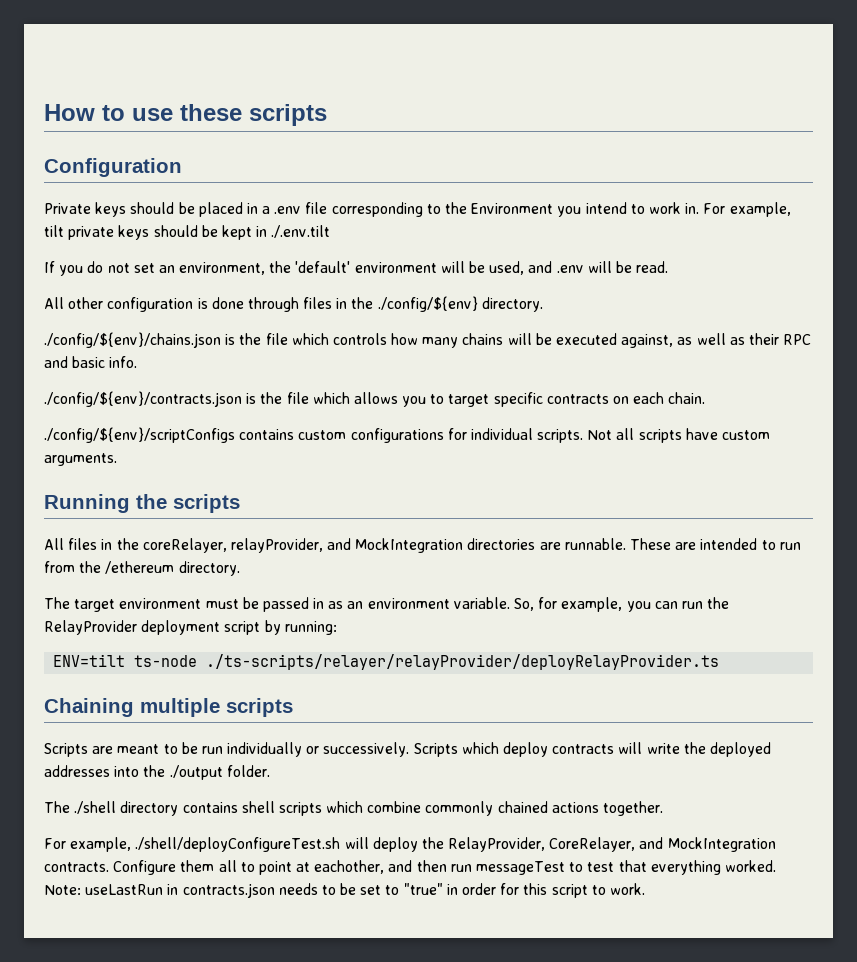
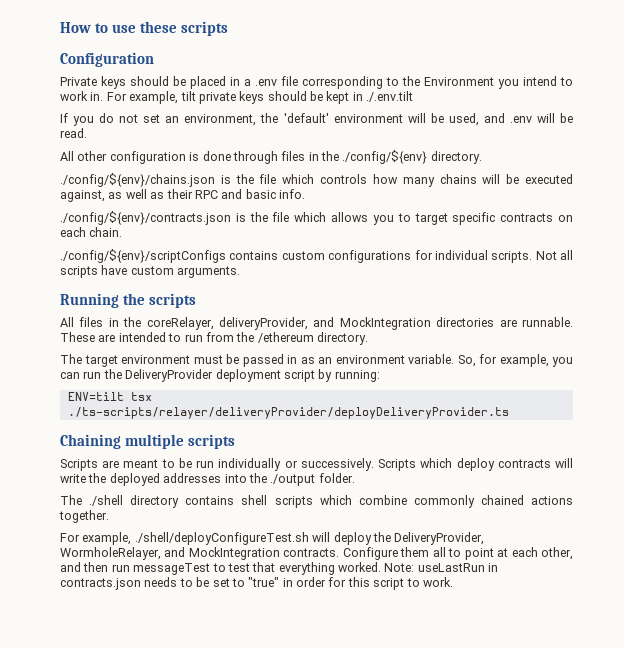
- All files in the coreRelayer, relayProvider, and MockIntegration directories are runnable.
+ All files in the coreRelayer, deliveryProvider, and MockIntegration directories are runnable.
- So, for example, you can run the RelayProvider deployment script by running:
+ So, for example, you can run the DeliveryProvider deployment script by running:
- ENV=tilt ts-node ./ts-scripts/relayer/relayProvider/deployRelayProvider.ts
+ ENV=tilt tsx ./ts-scripts/relayer/deliveryProvider/deployDeliveryProvider.ts
- For example, ./shell/deployConfigureTest.sh will deploy the RelayProvider, CoreRelayer, and MockIntegration contracts.
+ For example, ./shell/deployConfigureTest.sh will deploy the DeliveryProvider, WormholeRelayer, and MockIntegration contracts.
- Configure them all to point at eachother, and then run messageTest to test that everything worked.
+ Configure them all to point at each other, and then run messageTest to test that everything worked.

